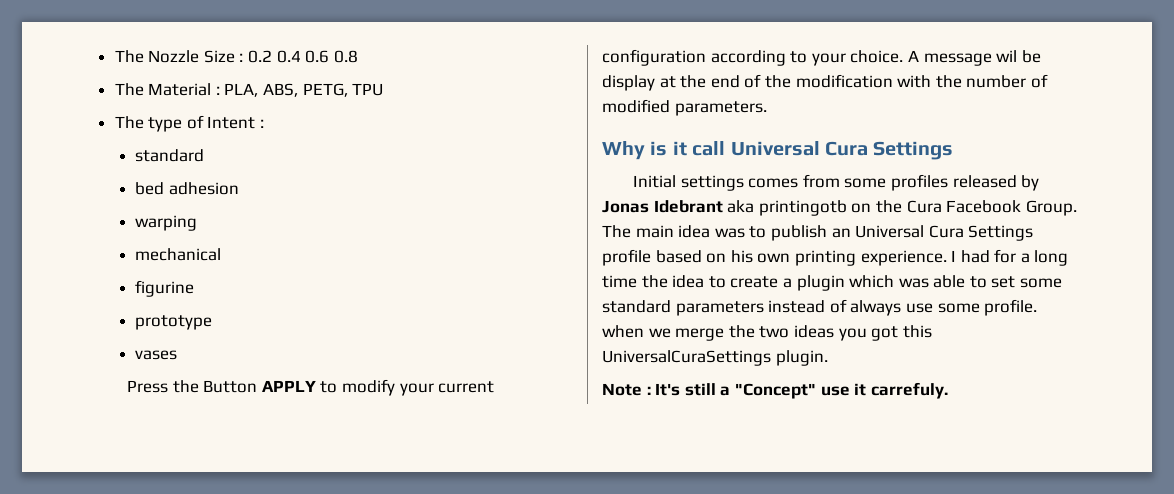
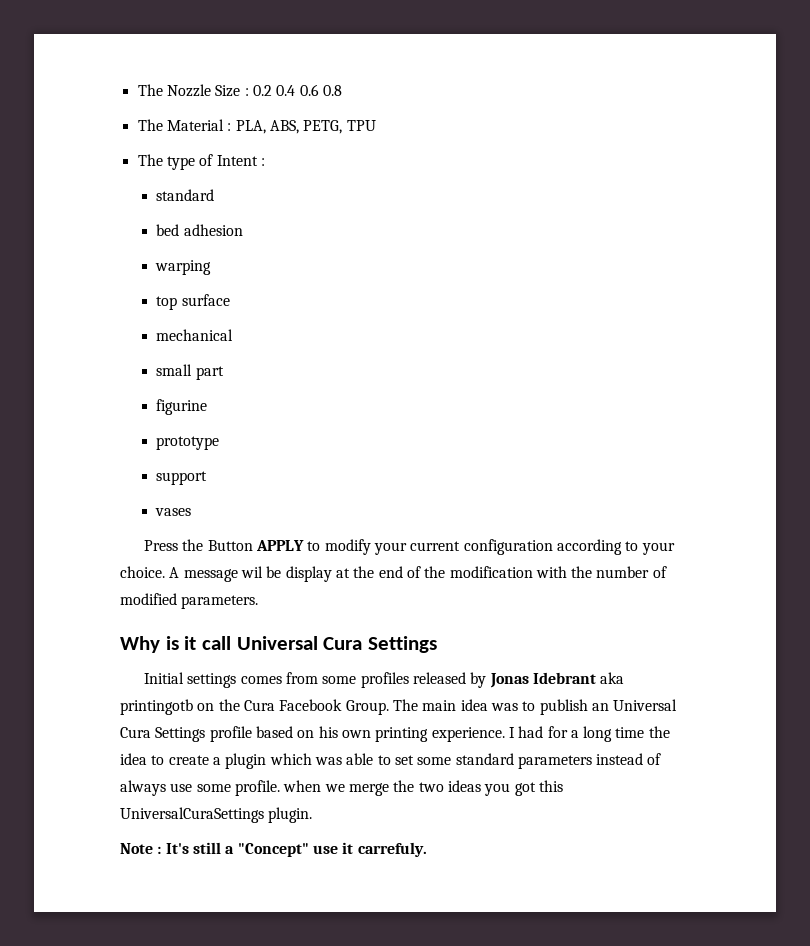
+ top surface
+ small part
+ support

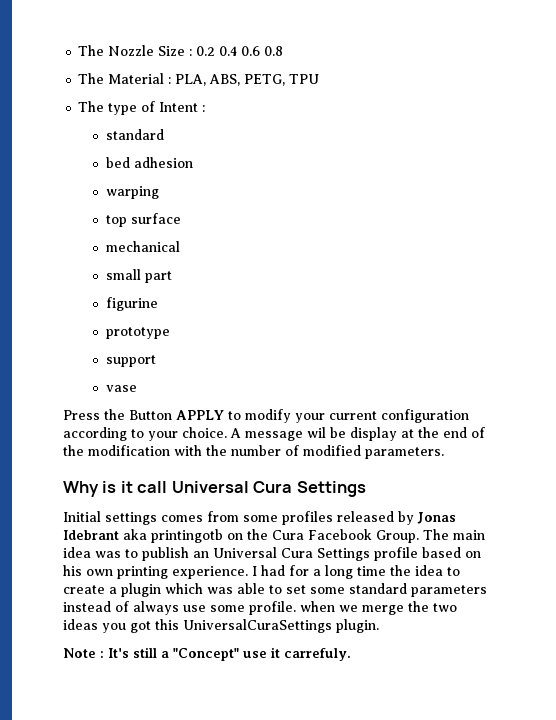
- vases
+ vase

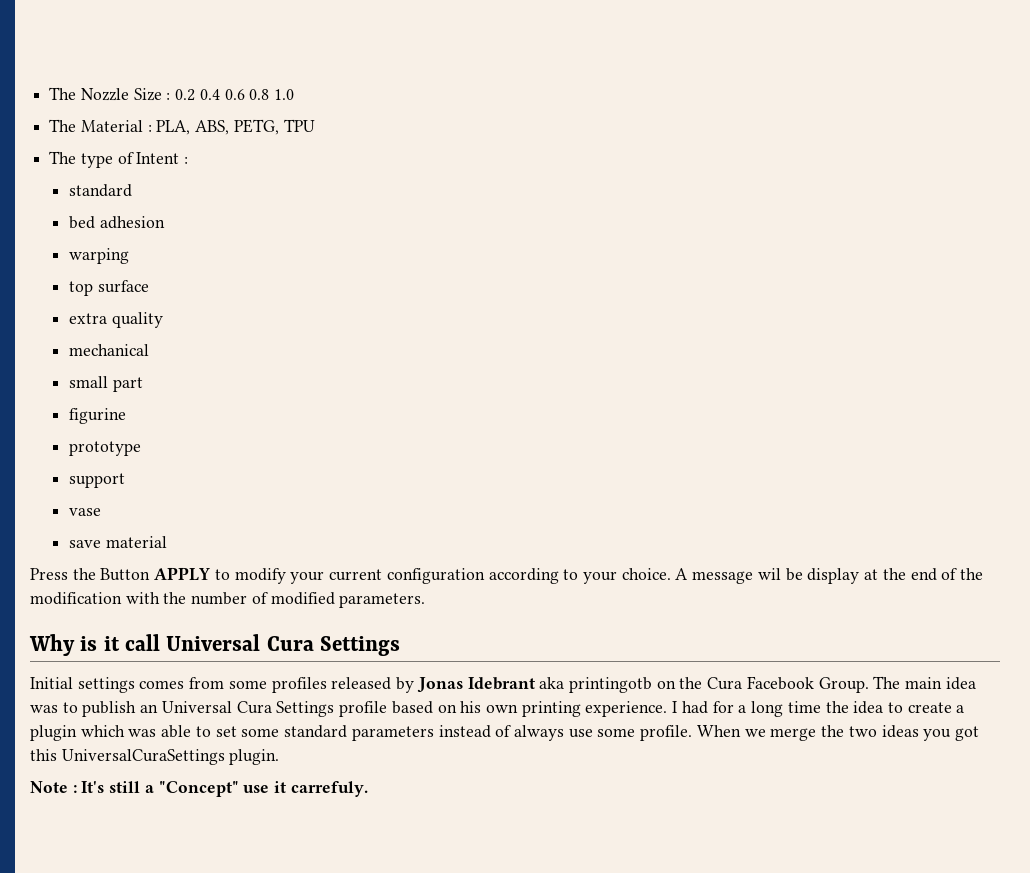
- The Nozzle Size : 0.2 0.4 0.6 0.8
+ The Nozzle Size : 0.2 0.4 0.6 0.8 1.0
+ extra quality
+ save material
- I had for a long time the idea to create a plugin which was able to set some standard parameters instead of always use some profile. when we merge the two ideas you got this UniversalCuraSettings plugin.
+ I had for a long time the idea to create a plugin which was able to set some standard parameters instead of always use some profile. When we merge the two ideas you got this UniversalCuraSettings plugin.

